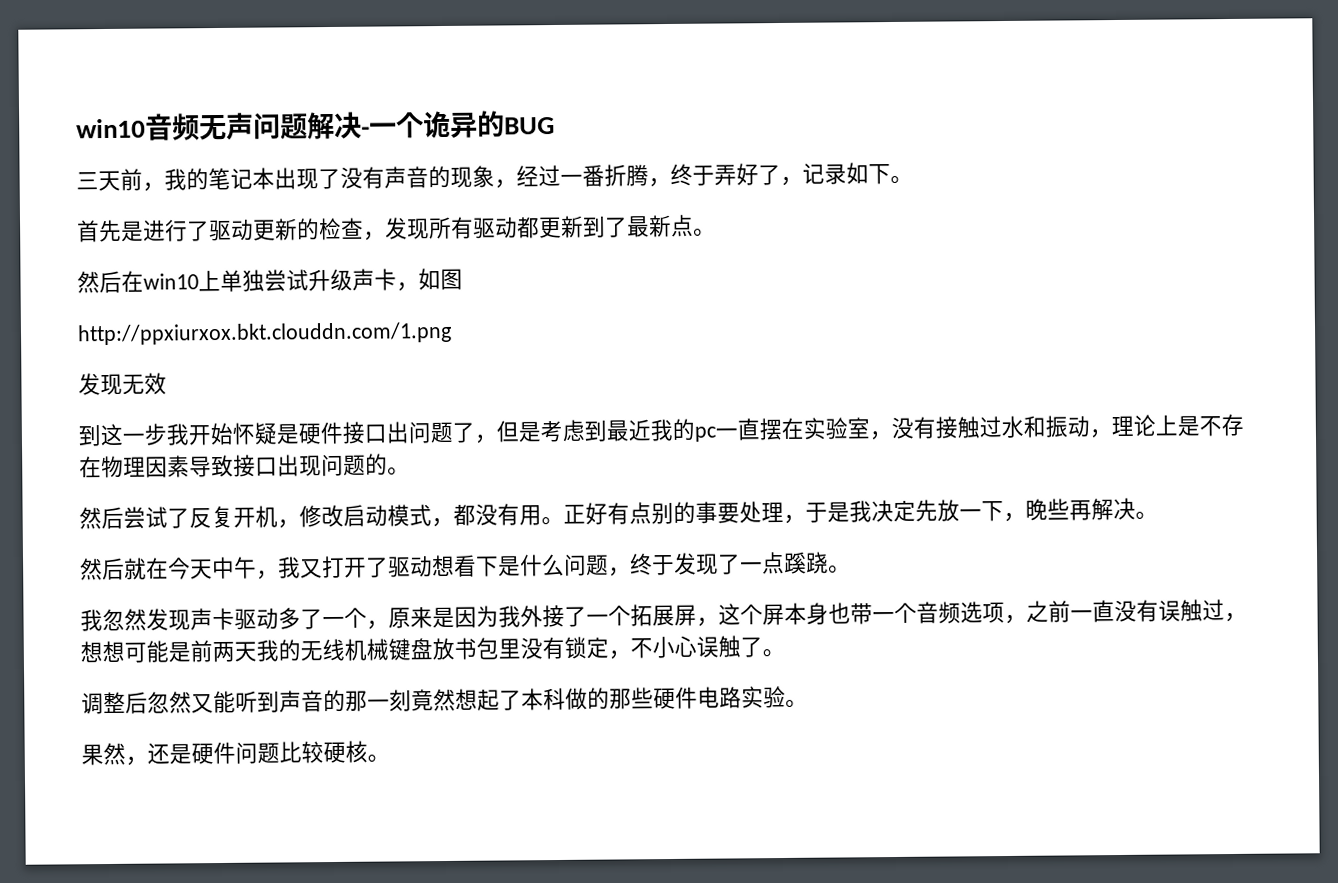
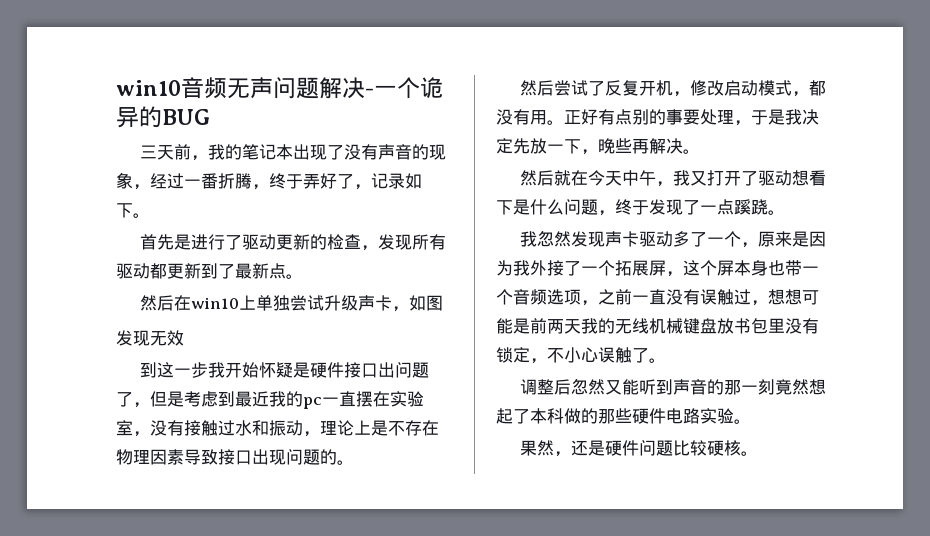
- http://ppxiurxox.bkt.clouddn.com/1.png

